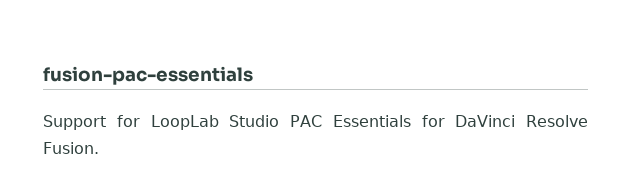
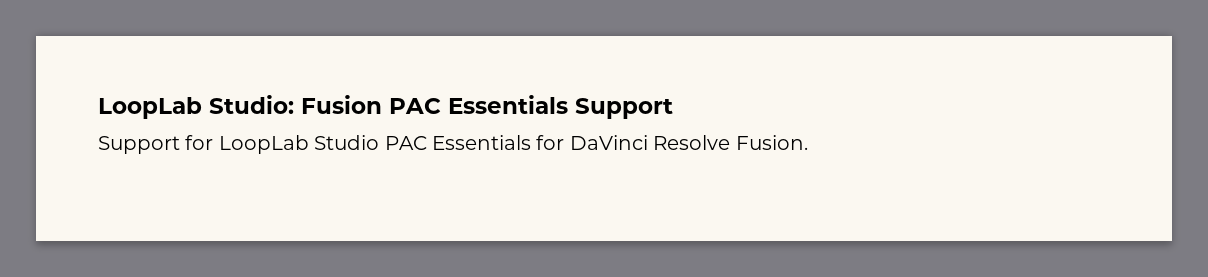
- fusion-pac-essentials
+ LoopLab Studio: Fusion PAC Essentials Support

